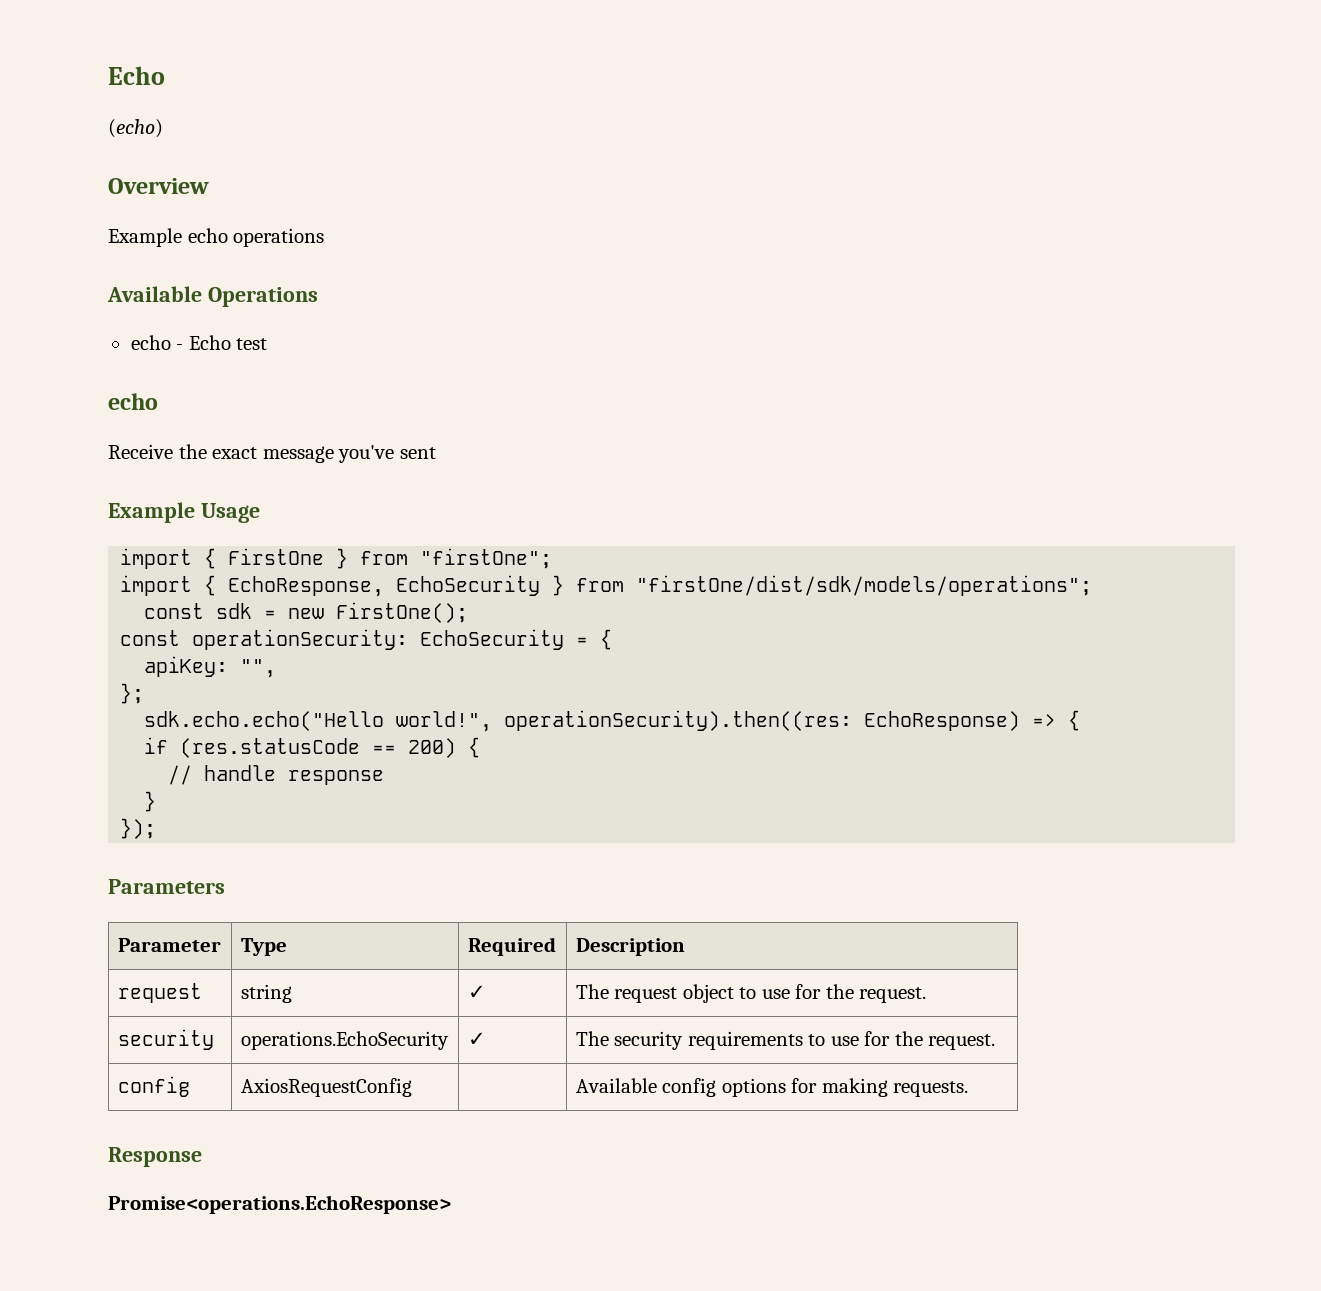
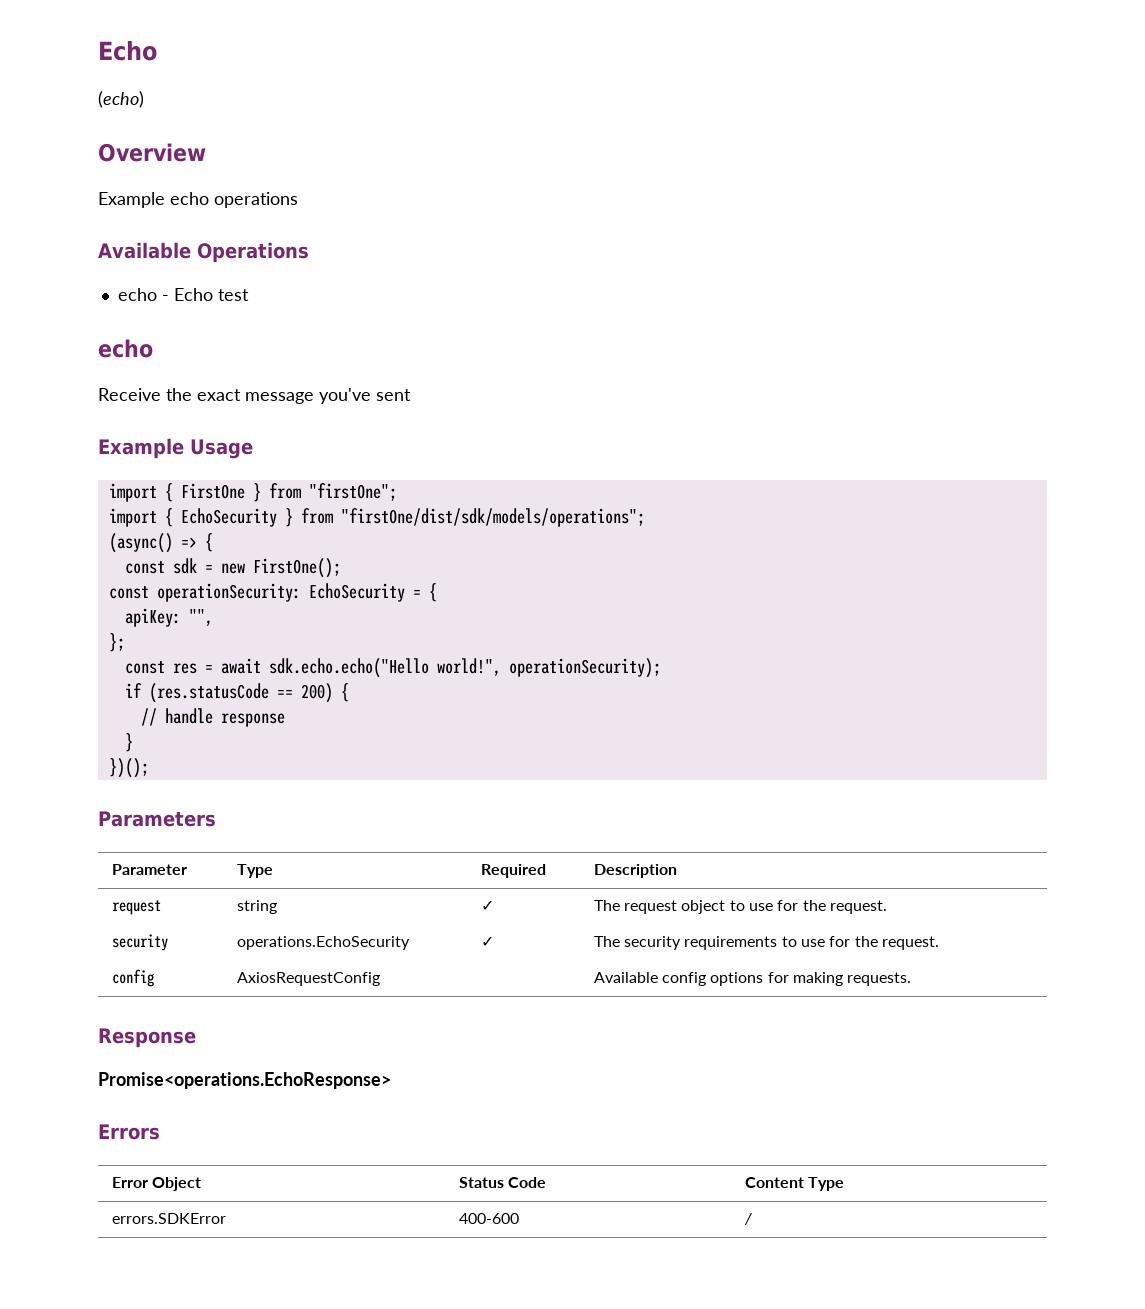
- import { EchoResponse, EchoSecurity } from "firstOne/dist/sdk/models/operations";
+ import { EchoSecurity } from "firstOne/dist/sdk/models/operations";
+ (async() => {
- sdk.echo.echo("Hello world!", operationSecurity).then((res: EchoResponse) => {
+ const res = await sdk.echo.echo("Hello world!", operationSecurity);
- });
+ })();
+ Errors
+ Error Object | Status Code | Content Type
+ errors.SDKError | 400-600 | /

